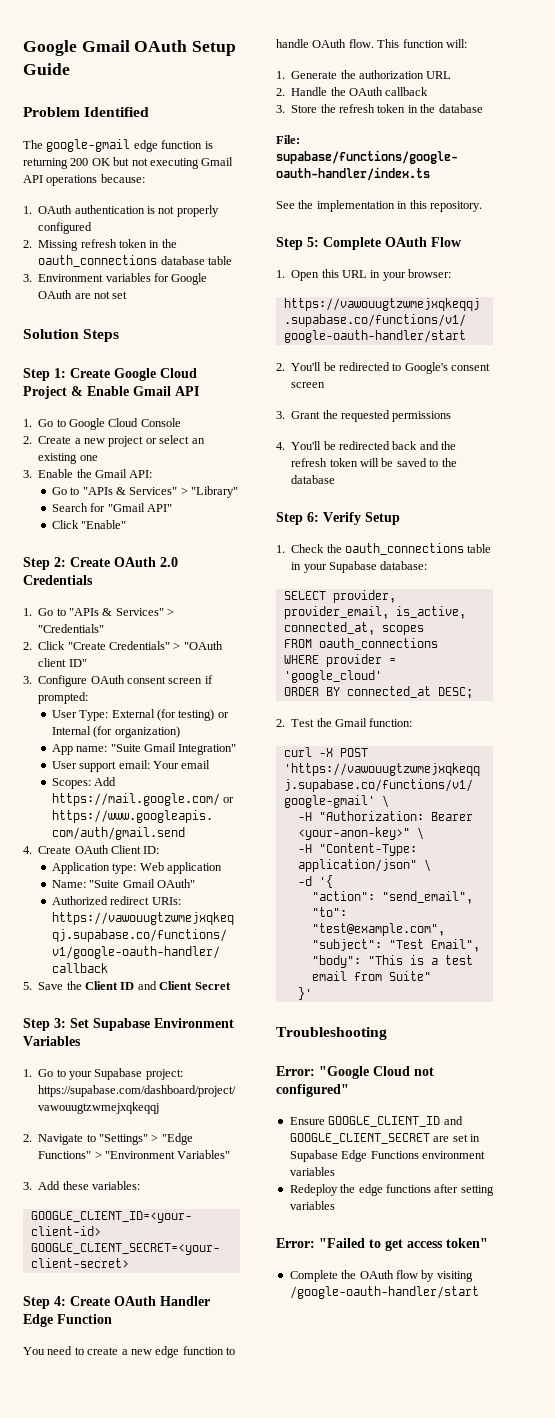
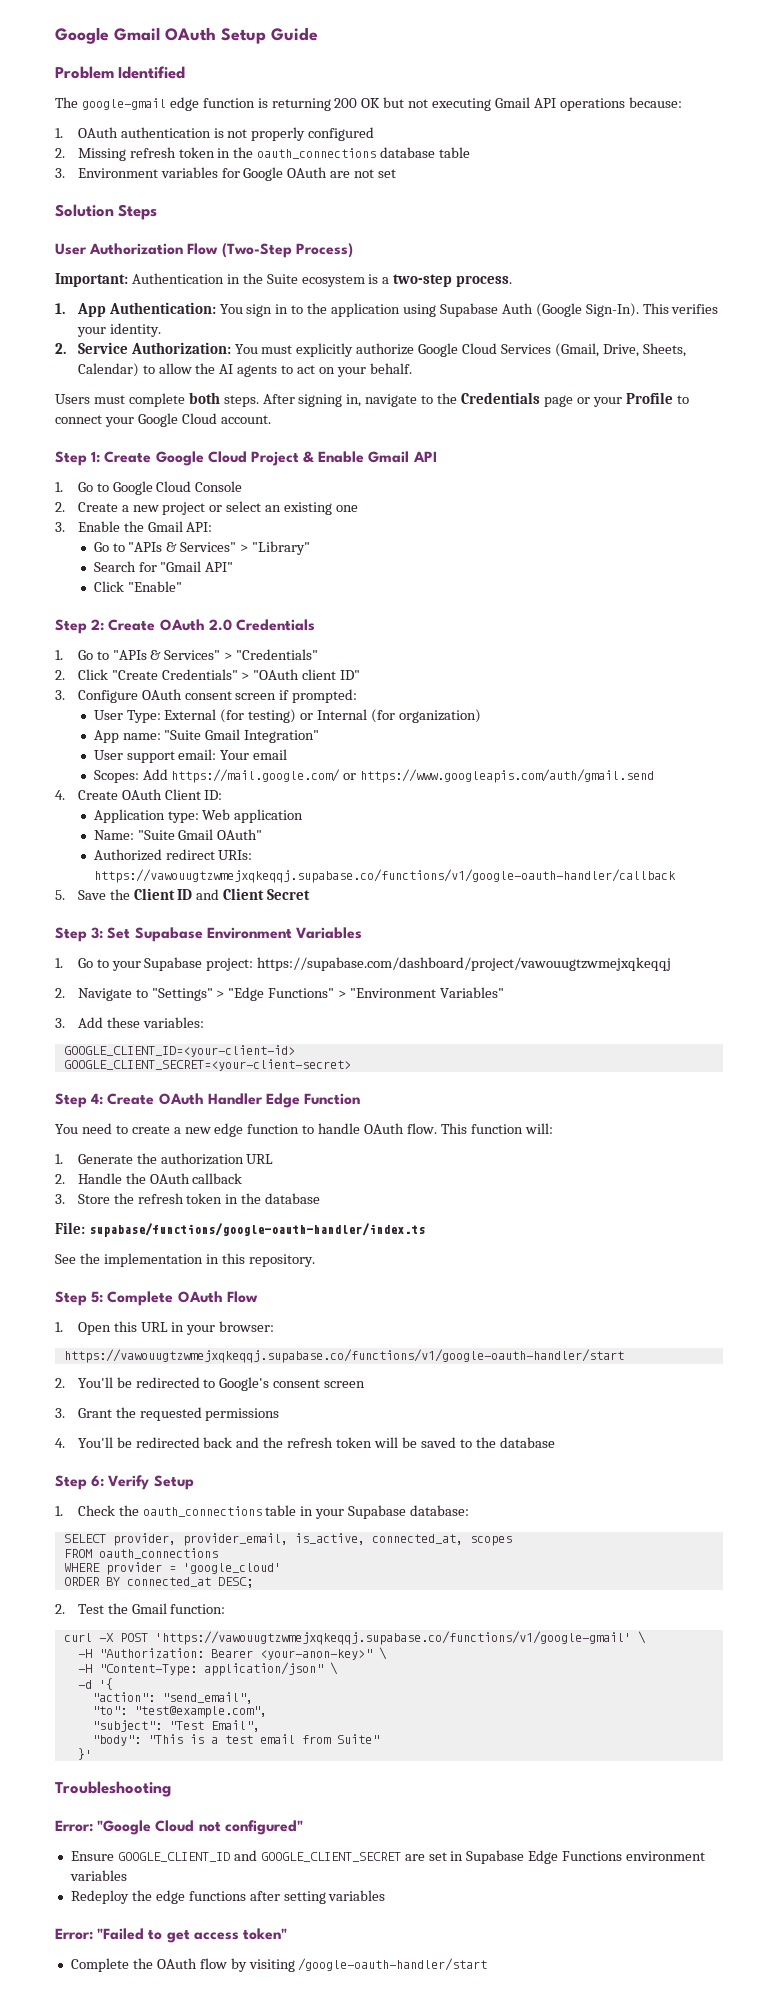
+ User Authorization Flow (Two-Step Process)
+ Important: Authentication in the Suite ecosystem is a two-step process.
+ 1. App Authentication: You sign in to the application using Supabase Auth (Google Sign-In). This verifies your identity.
+ 2. Service Authorization: You must explicitly authorize Google Cloud Services (Gmail, Drive, Sheets, Calendar) to allow the AI agents to act on your behalf.
+ Users must complete both steps. After signing in, navigate to the Credentials page or your Profile to connect your Google Cloud account.

